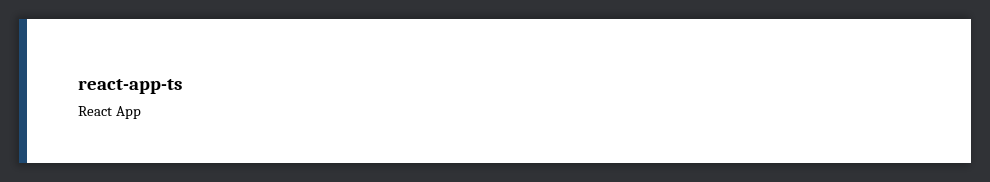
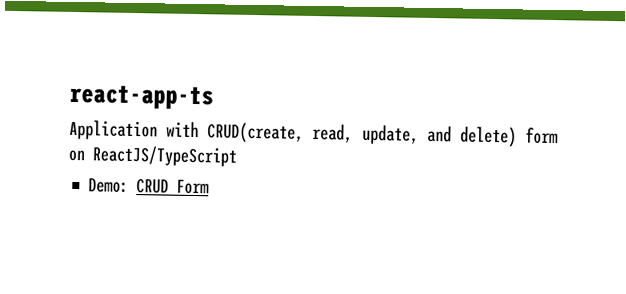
- React App
+ Application with CRUD(create, read, update, and delete) form on ReactJS/TypeScript
+ Demo: CRUD Form

